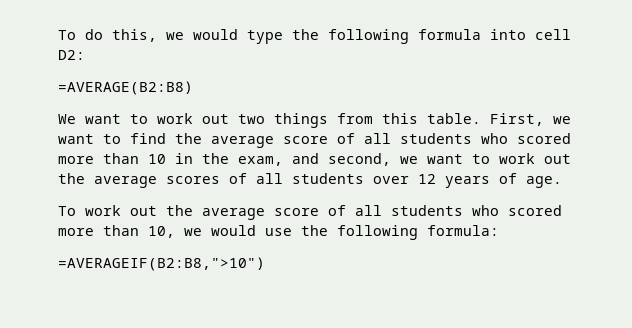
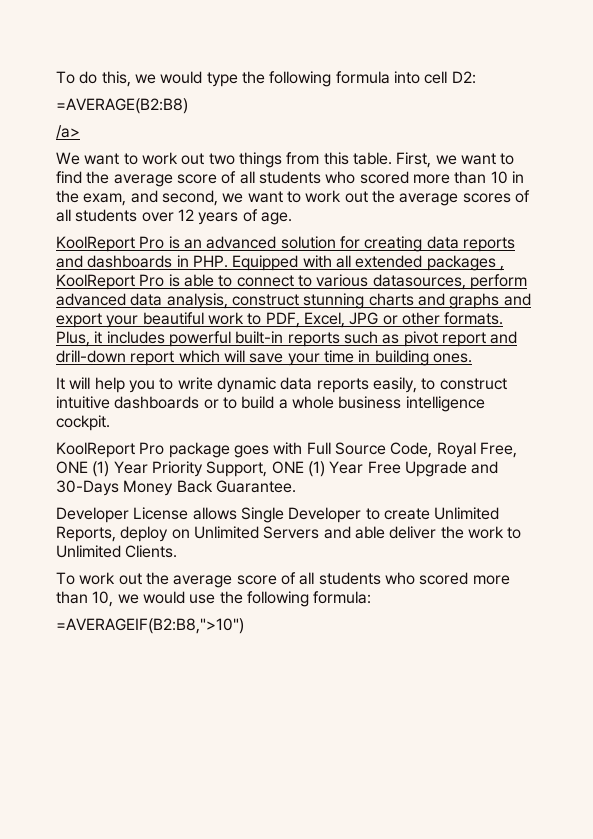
+ /a>
+ KoolReport Pro is an advanced solution for creating data reports and dashboards in PHP. Equipped with all extended packages , KoolReport Pro is able to connect to various datasources, perform advanced data analysis, construct stunning charts and graphs and export your beautiful work to PDF, Excel, JPG or other formats. Plus, it includes powerful built-in reports such as pivot report and drill-down report which will save your time in building ones.
+ It will help you to write dynamic data reports easily, to construct intuitive dashboards or to build a whole business intelligence cockpit.
+ KoolReport Pro package goes with Full Source Code, Royal Free, ONE (1) Year Priority Support, ONE (1) Year Free Upgrade and 30-Days Money Back Guarantee.
+ Developer License allows Single Developer to create Unlimited Reports, deploy on Unlimited Servers and able deliver the work to Unlimited Clients.

